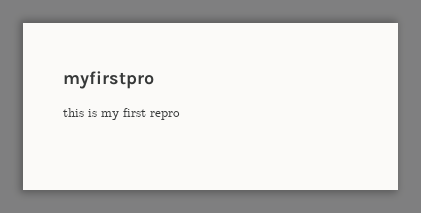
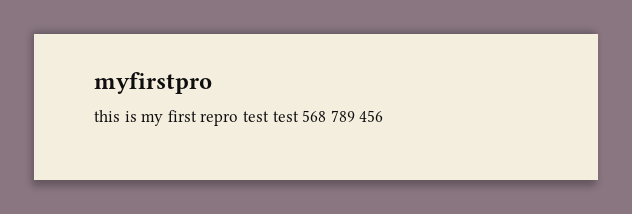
- this is my first repro
+ this is my first repro test test 568 789 456

